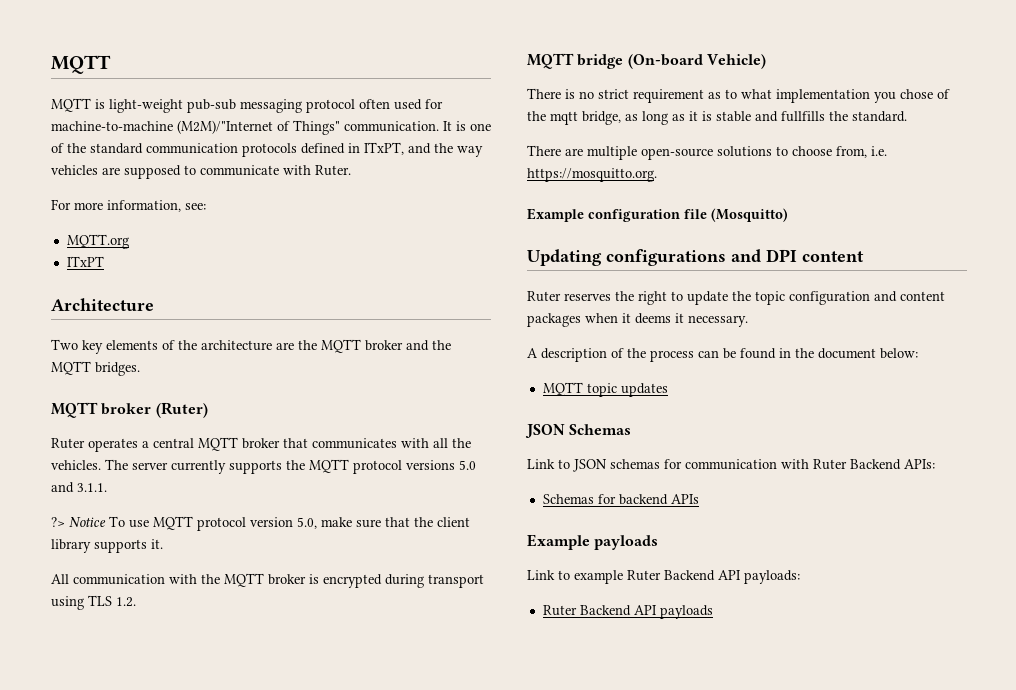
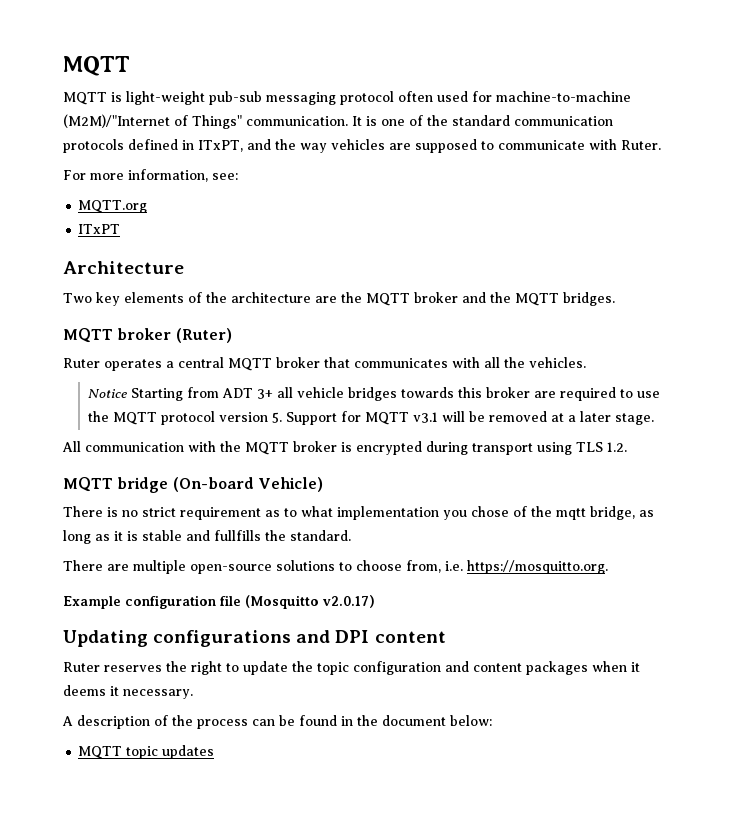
- Ruter operates a central MQTT broker that communicates with all the vehicles. The server currently supports the MQTT protocol versions 5.0 and 3.1.1.
- ?> Notice To use MQTT protocol version 5.0, make sure that the client library supports it.
+ Ruter operates a central MQTT broker that communicates with all the vehicles.
+ Notice Starting from ADT 3+ all vehicle bridges towards this broker are required to use the MQTT protocol version 5. Support for MQTT v3.1 will be removed at a later stage.
- Example configuration file (Mosquitto)
+ Example configuration file (Mosquitto v2.0.17)
- JSON Schemas
- Link to JSON schemas for communication with Ruter Backend APIs:
- Schemas for backend APIs
- Example payloads
- Link to example Ruter Backend API payloads:
- Ruter Backend API payloads

